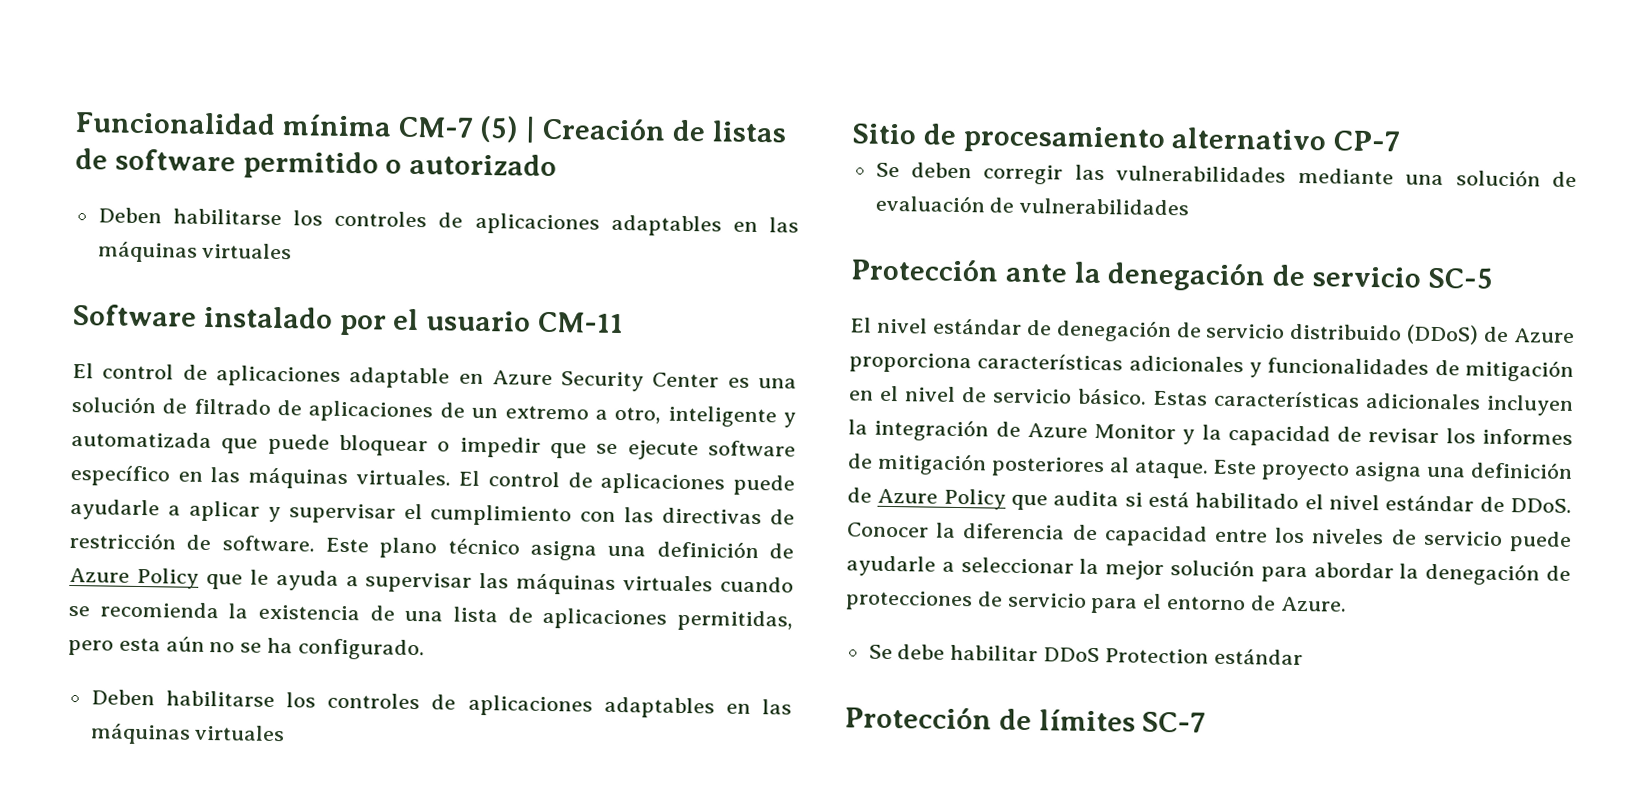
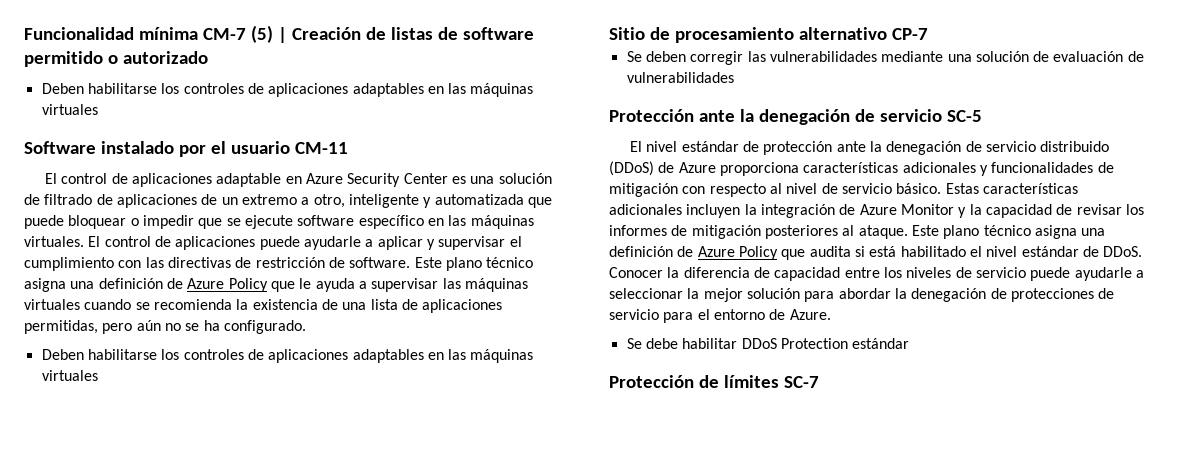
- Este plano técnico asigna una definición de Azure Policy que le ayuda a supervisar las máquinas virtuales cuando se recomienda la existencia de una lista de aplicaciones permitidas, pero esta aún no se ha configurado.
+ Este plano técnico asigna una definición de Azure Policy que le ayuda a supervisar las máquinas virtuales cuando se recomienda la existencia de una lista de aplicaciones permitidas, pero aún no se ha configurado.
- El nivel estándar de denegación de servicio distribuido (DDoS) de Azure proporciona características adicionales y funcionalidades de mitigación en el nivel de servicio básico.
+ El nivel estándar de protección ante la denegación de servicio distribuido (DDoS) de Azure proporciona características adicionales y funcionalidades de mitigación con respecto al nivel de servicio básico.
- Este proyecto asigna una definición de Azure Policy que audita si está habilitado el nivel estándar de DDoS.
+ Este plano técnico asigna una definición de Azure Policy que audita si está habilitado el nivel estándar de DDoS.

